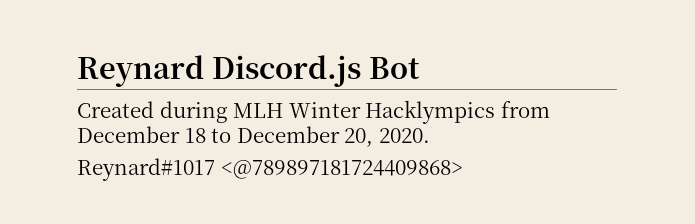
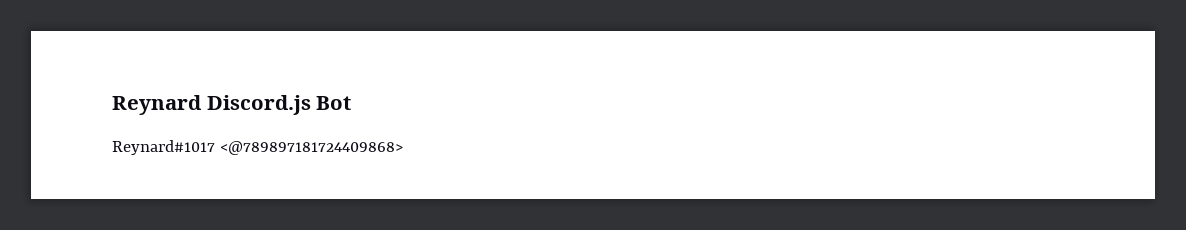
- Created during MLH Winter Hacklympics from December 18 to December 20, 2020.

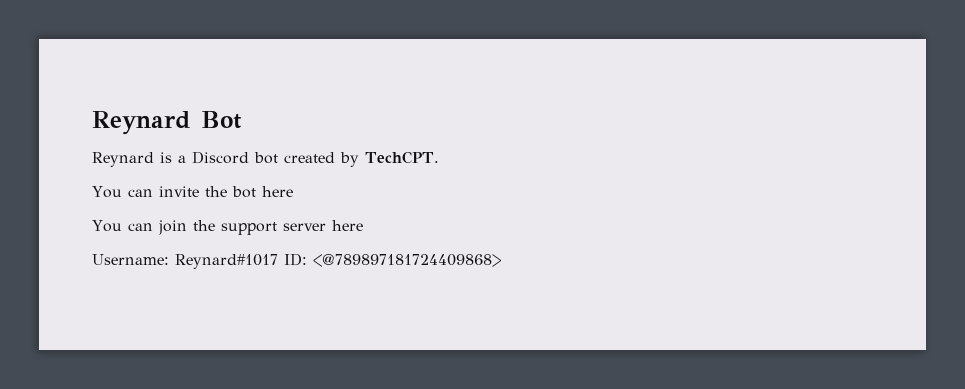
- Reynard Discord.js Bot
+ Reynard Bot
- Reynard#1017 <@789897181724409868>
+ Reynard is a Discord bot created by TechCPT.
+ You can invite the bot here
+ You can join the support server here
+ Username: Reynard#1017 ID: <@789897181724409868>

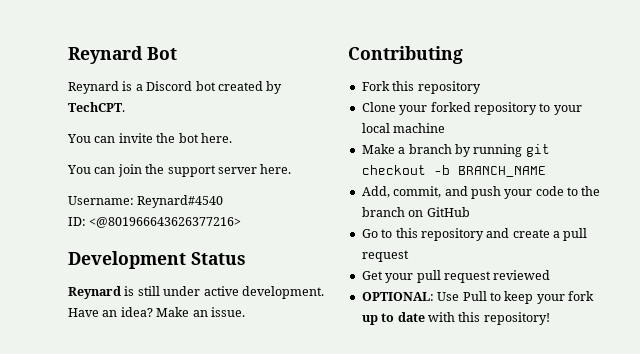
- You can invite the bot here
+ You can invite the bot here.
- You can join the support server here
+ You can join the support server here.
- Username: Reynard#1017 ID: <@789897181724409868>
+ Username: Reynard#4540
+ ID: <@801966643626377216>
+ Development Status
+ Reynard is still under active development. Have an idea? Make an issue.
+ Contributing
+ Fork this repository
+ Clone your forked repository to your local machine
+ Make a branch by running git checkout -b BRANCH_NAME
+ Add, commit, and push your code to the branch on GitHub
+ Go to this repository and create a pull request
+ Get your pull request reviewed
+ OPTIONAL: Use Pull to keep your fork up to date with this repository!

